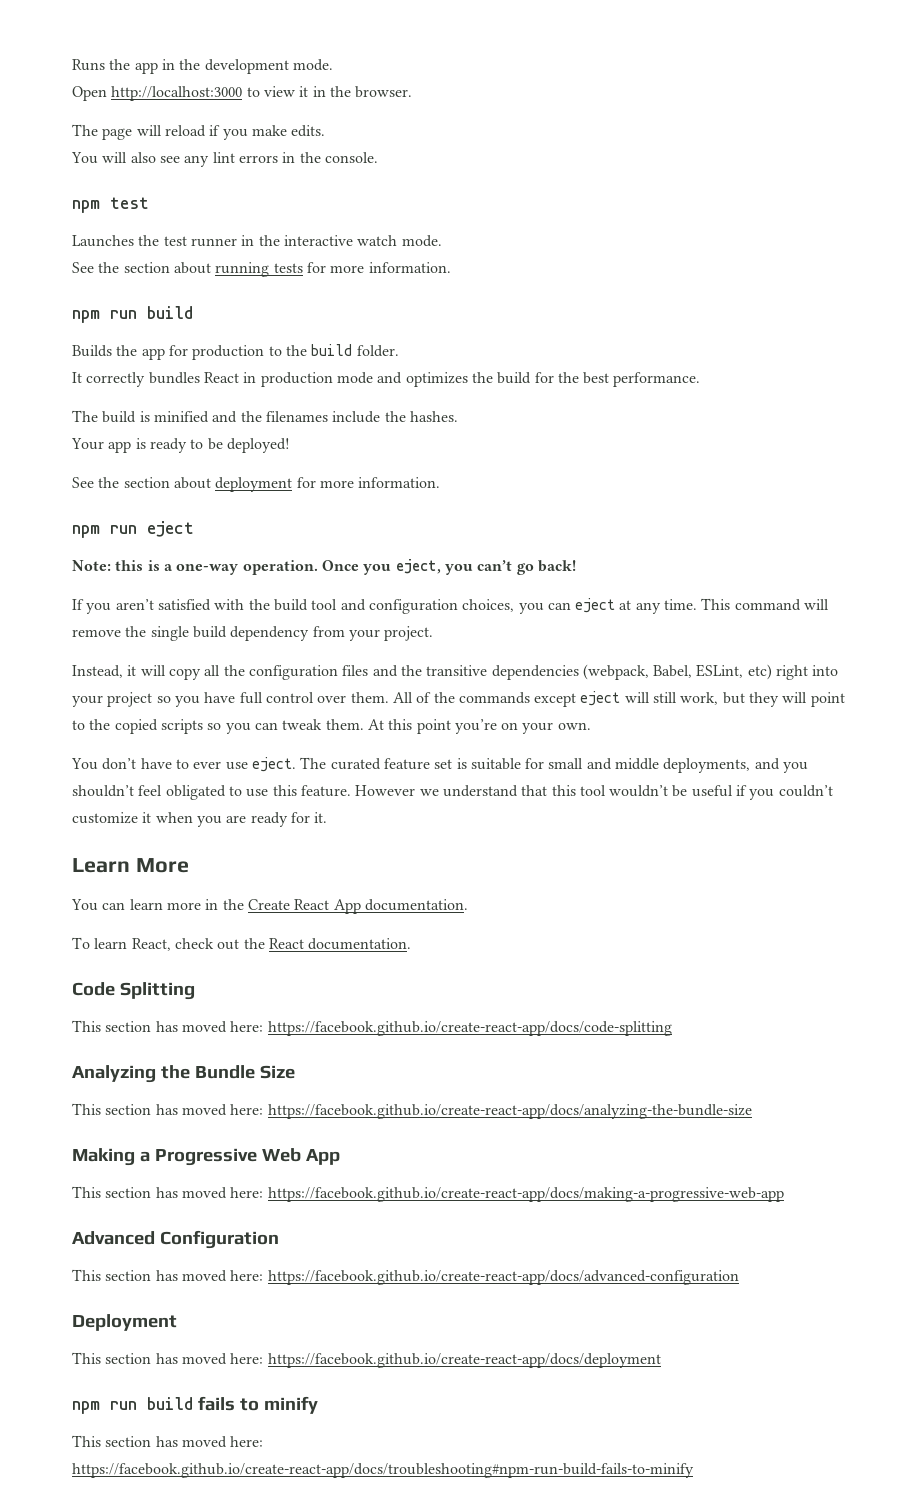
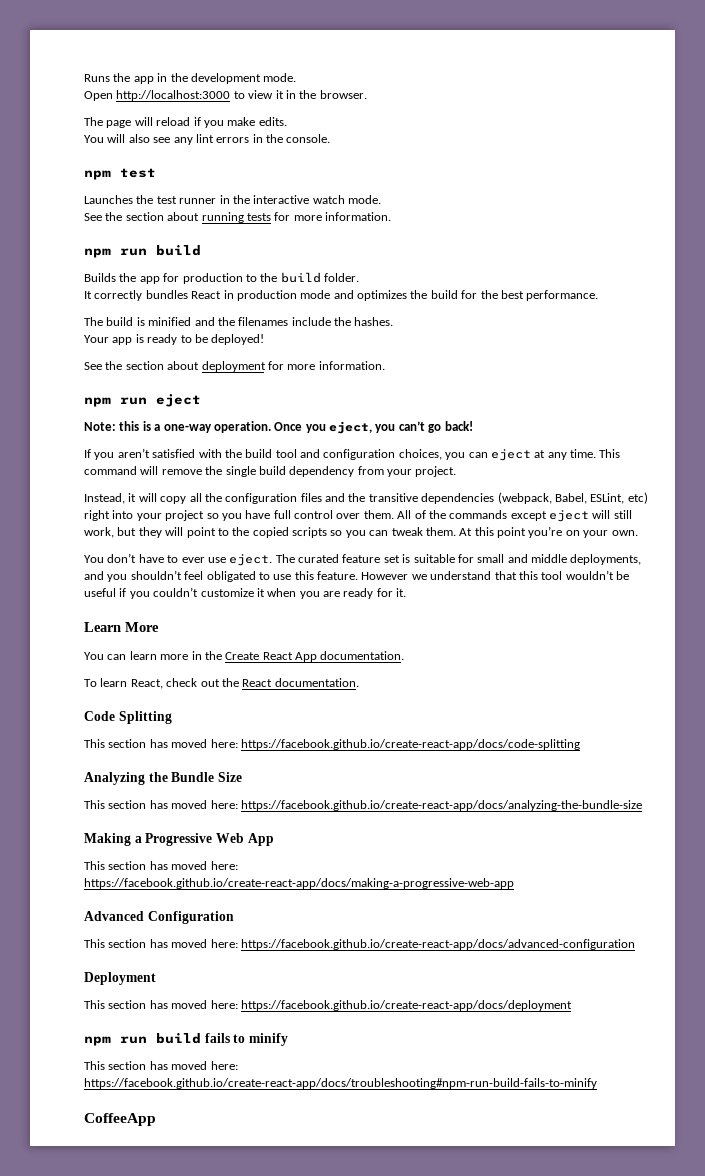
+ CoffeeApp

